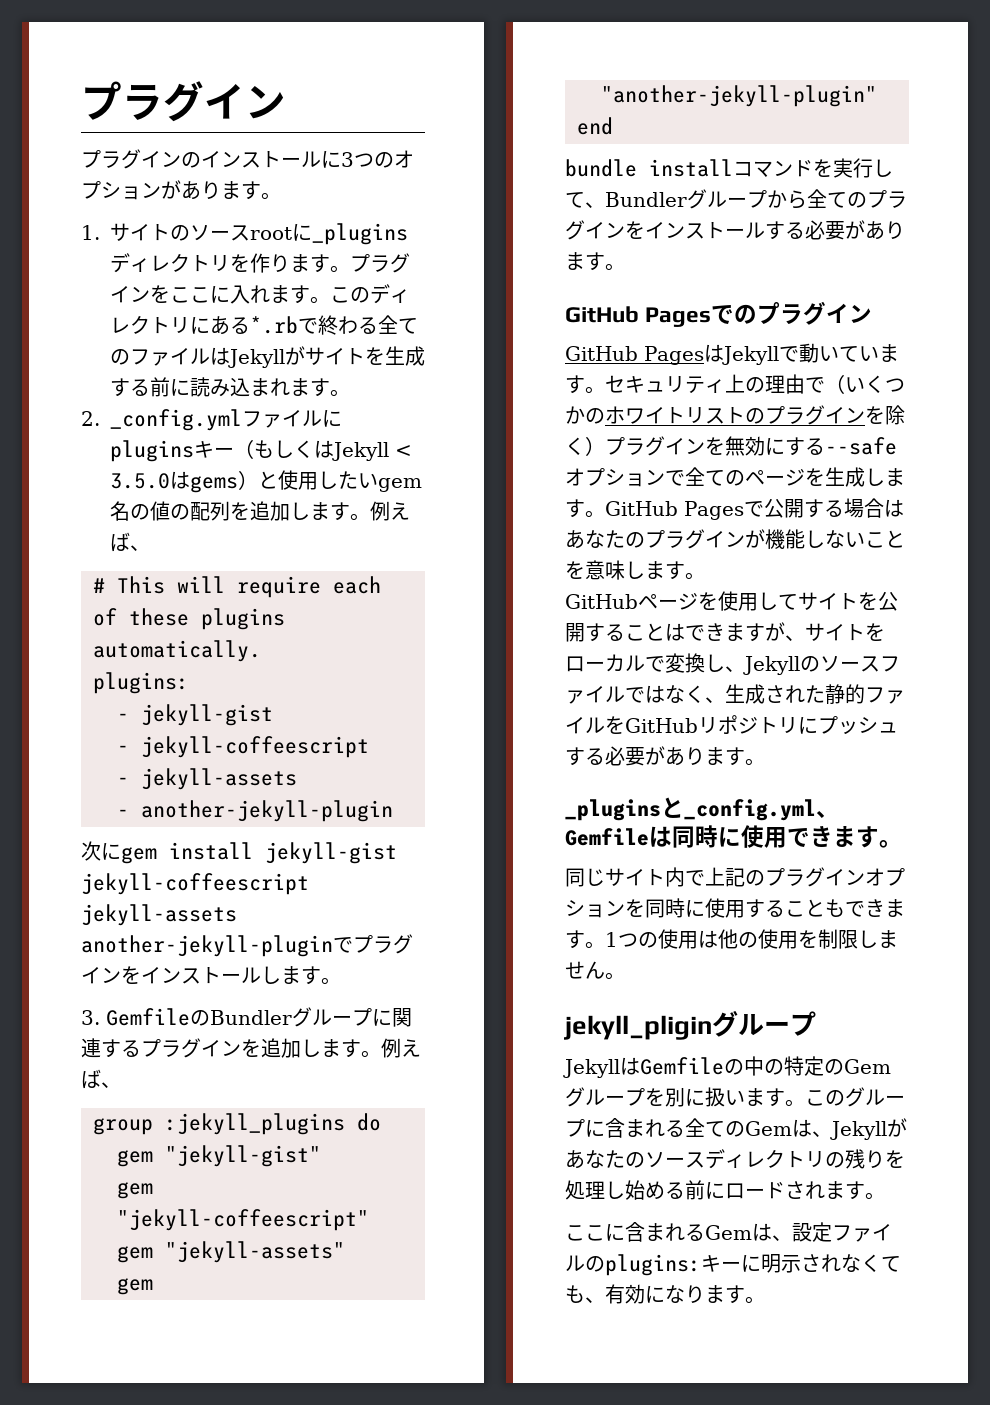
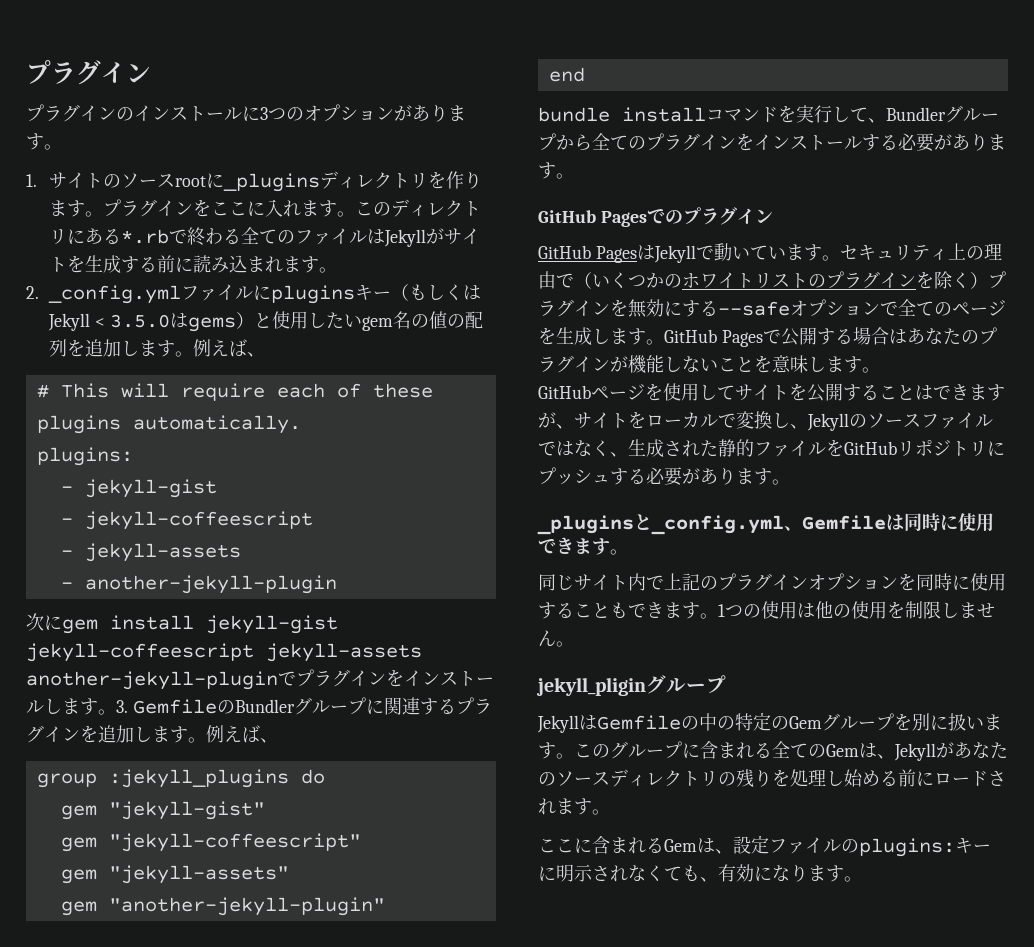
- 次にgem install jekyll-gist jekyll-coffeescript jekyll-assets another-jekyll-pluginでプラグインをインストールします。
- 3. GemfileのBundlerグループに関連するプラグインを追加します。
+ 次にgem install jekyll-gist jekyll-coffeescript jekyll-assets another-jekyll-pluginでプラグインをインストールします。3. GemfileのBundlerグループに関連するプラグインを追加します。

